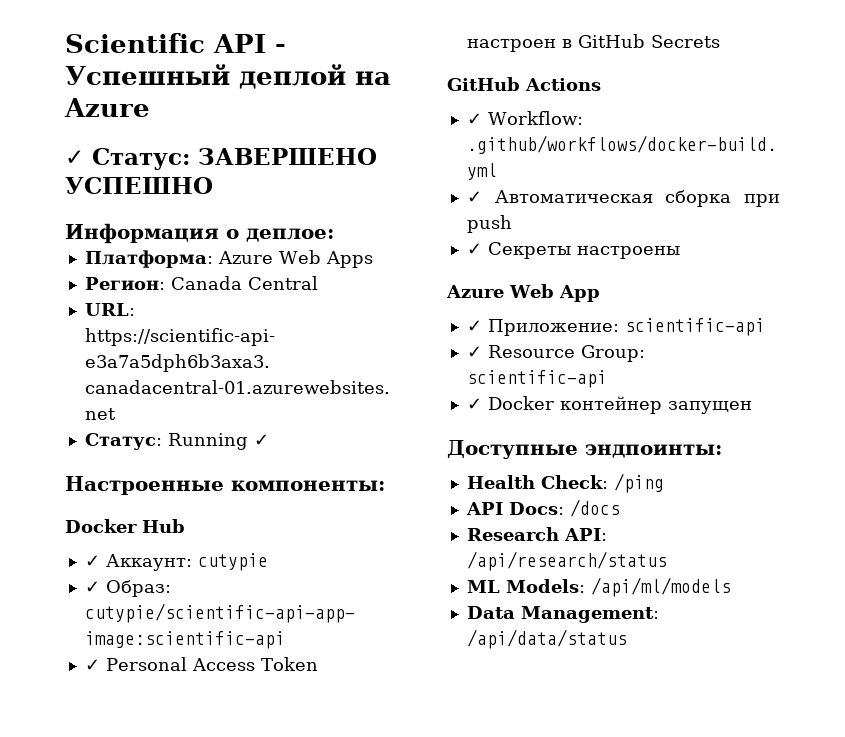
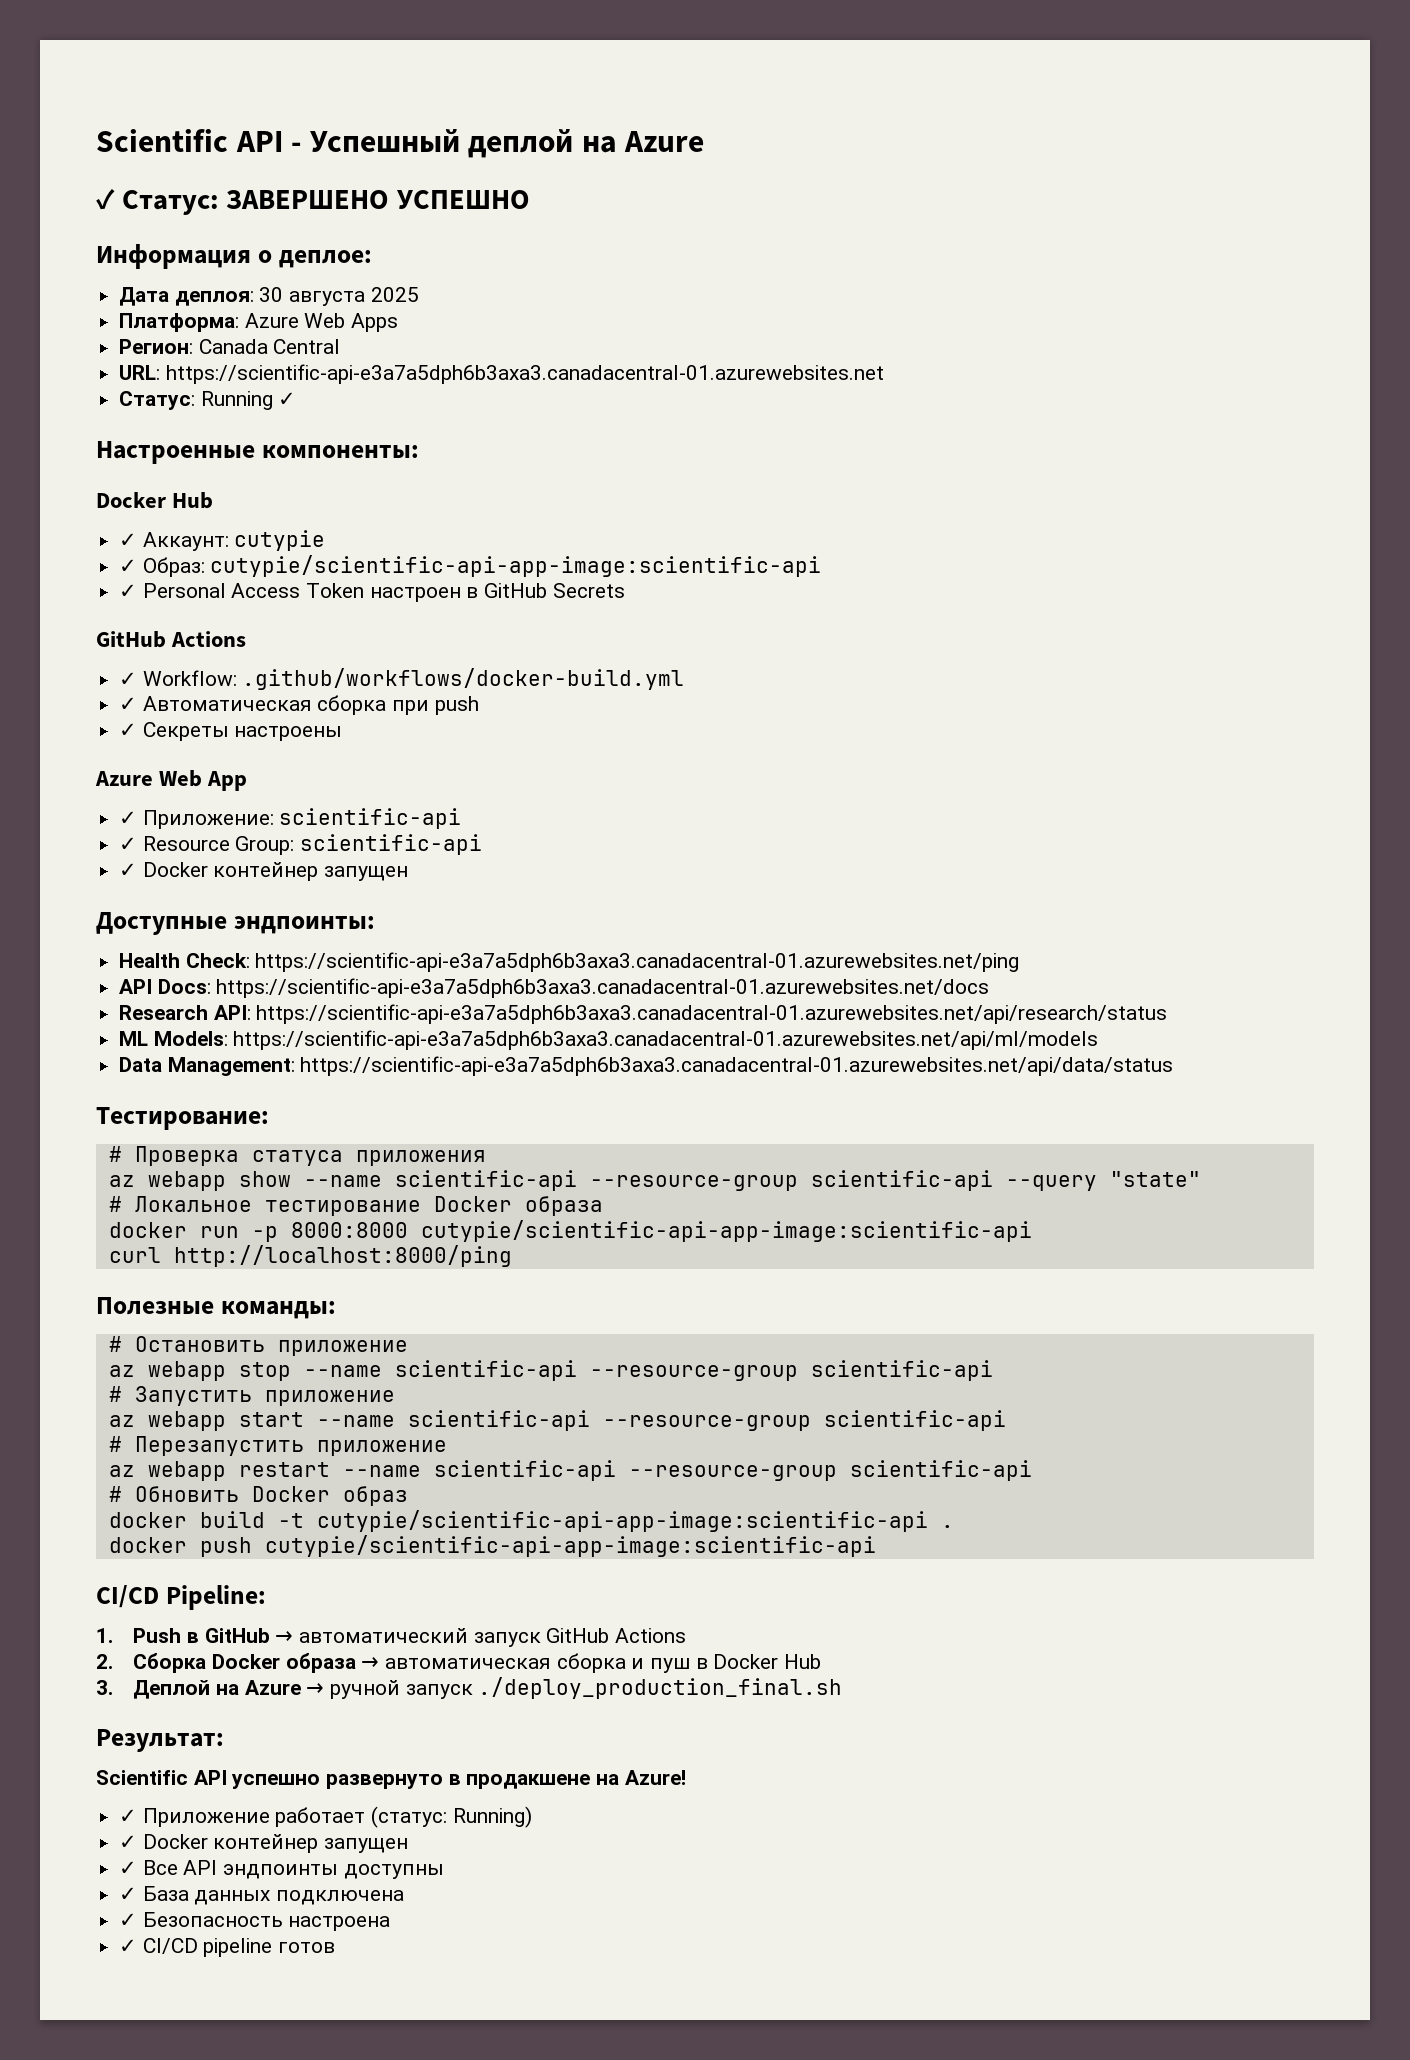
+ Дата деплоя: 30 августа 2025
- Health Check: /ping
+ Health Check: https://scientific-api-e3a7a5dph6b3axa3.canadacentral-01.azurewebsites.net/ping
- API Docs: /docs
+ API Docs: https://scientific-api-e3a7a5dph6b3axa3.canadacentral-01.azurewebsites.net/docs
- Research API: /api/research/status
+ Research API: https://scientific-api-e3a7a5dph6b3axa3.canadacentral-01.azurewebsites.net/api/research/status
- ML Models: /api/ml/models
+ ML Models: https://scientific-api-e3a7a5dph6b3axa3.canadacentral-01.azurewebsites.net/api/ml/models
- Data Management: /api/data/status
+ Data Management: https://scientific-api-e3a7a5dph6b3axa3.canadacentral-01.azurewebsites.net/api/data/status
+ Тестирование:
+ # Проверка статуса приложения
+ az webapp show --name scientific-api --resource-group scientific-api --query "state"
+ # Локальное тестирование Docker образа
+ docker run -p 8000:8000 cutypie/scientific-api-app-image:scientific-api
+ curl http://localhost:8000/ping
+ Полезные команды:
+ # Остановить приложение
+ az webapp stop --name scientific-api --resource-group scientific-api
+ # Запустить приложение
+ az webapp start --name scientific-api --resource-group scientific-api
+ # Перезапустить приложение
+ az webapp restart --name scientific-api --resource-group scientific-api
+ # Обновить Docker образ
+ docker build -t cutypie/scientific-api-app-image:scientific-api .
+ docker push cutypie/scientific-api-app-image:scientific-api
+ CI/CD Pipeline:
+ 1. Push в GitHub → автоматический запуск GitHub Actions
+ 2. Сборка Docker образа → автоматическая сборка и пуш в Docker Hub
+ 3. Деплой на Azure → ручной запуск ./deploy_production_final.sh
+ Результат:
+ Scientific API успешно развернуто в продакшене на Azure!
+ ✓ Приложение работает (статус: Running)
+ ✓ Docker контейнер запущен
+ ✓ Все API эндпоинты доступны
+ ✓ База данных подключена
+ ✓ Безопасность настроена
+ ✓ CI/CD pipeline готов

